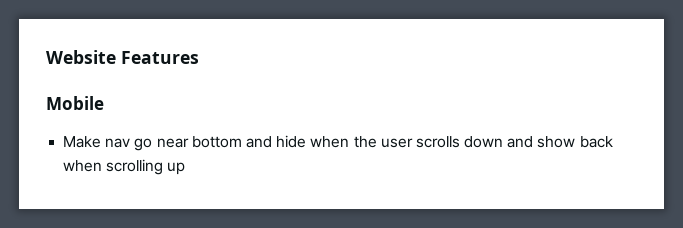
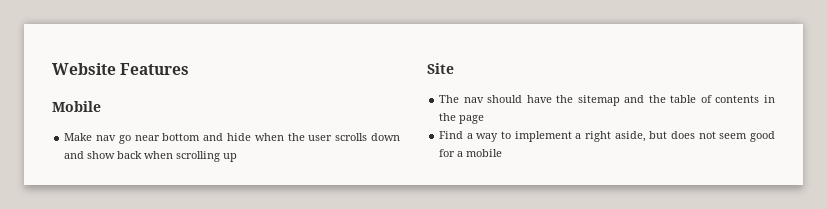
+ Site
+ The nav should have the sitemap and the table of contents in the page
+ Find a way to implement a right aside, but does not seem good for a mobile

